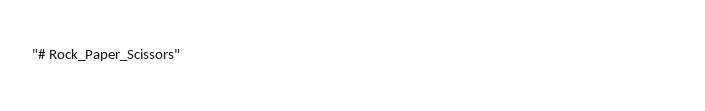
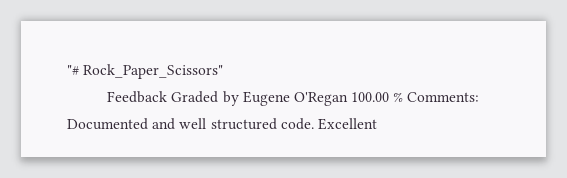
+ Feedback Graded by Eugene O'Regan 100.00 % Comments: Documented and well structured code. Excellent

